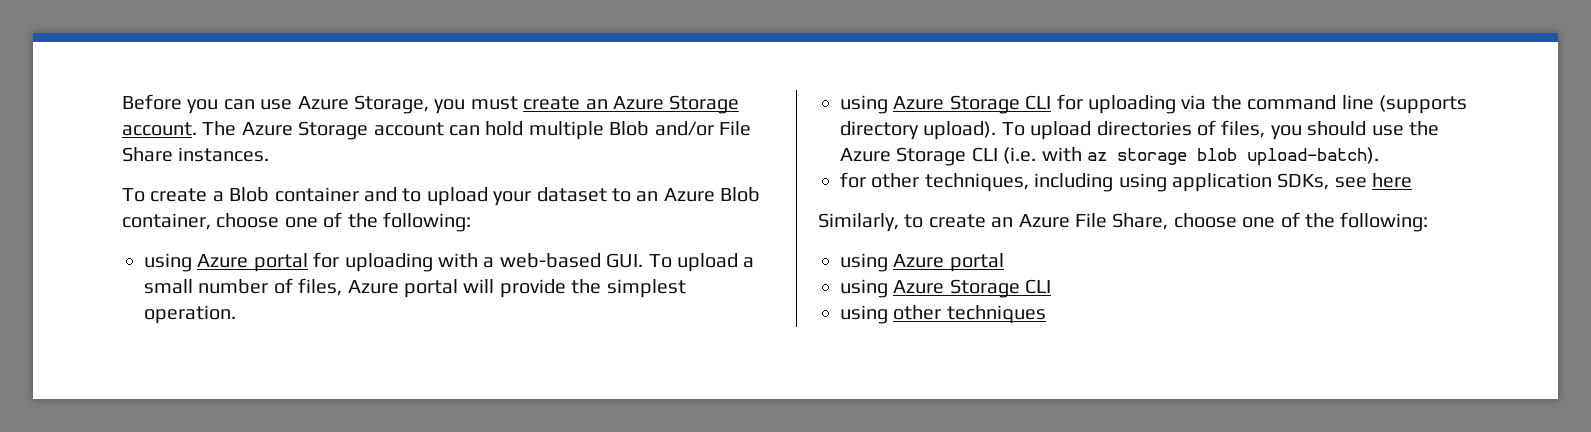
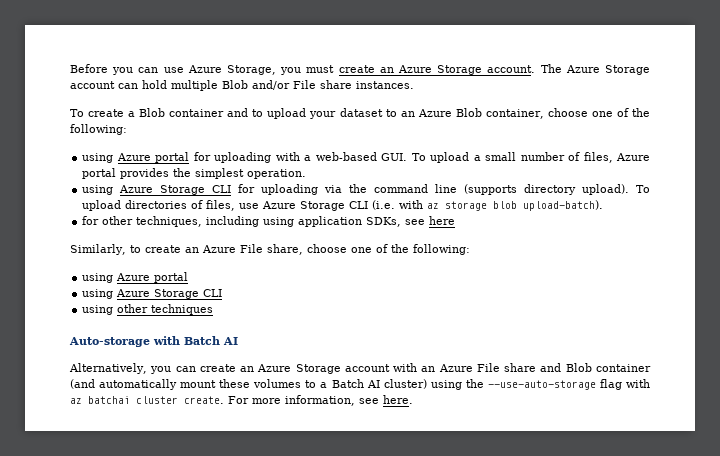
- The Azure Storage account can hold multiple Blob and/or File Share instances.
+ The Azure Storage account can hold multiple Blob and/or File share instances.
- using Azure portal for uploading with a web-based GUI. To upload a small number of files, Azure portal will provide the simplest operation.
+ using Azure portal for uploading with a web-based GUI. To upload a small number of files, Azure portal provides the simplest operation.
- To upload directories of files, you should use the Azure Storage CLI (i.e. with az storage blob upload-batch).
+ To upload directories of files, use Azure Storage CLI (i.e. with az storage blob upload-batch).
- Similarly, to create an Azure File Share, choose one of the following:
+ Similarly, to create an Azure File share, choose one of the following:
+ Auto-storage with Batch AI
+ Alternatively, you can create an Azure Storage account with an Azure File share and Blob container (and automatically mount these volumes to a Batch AI cluster) using the --use-auto-storage flag with az batchai cluster create. For more information, see here.

